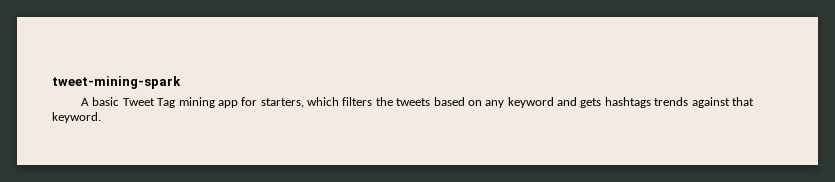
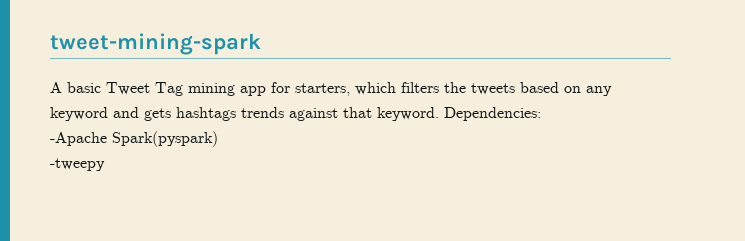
+ Dependencies:
+ -Apache Spark(pyspark)
+ -tweepy

